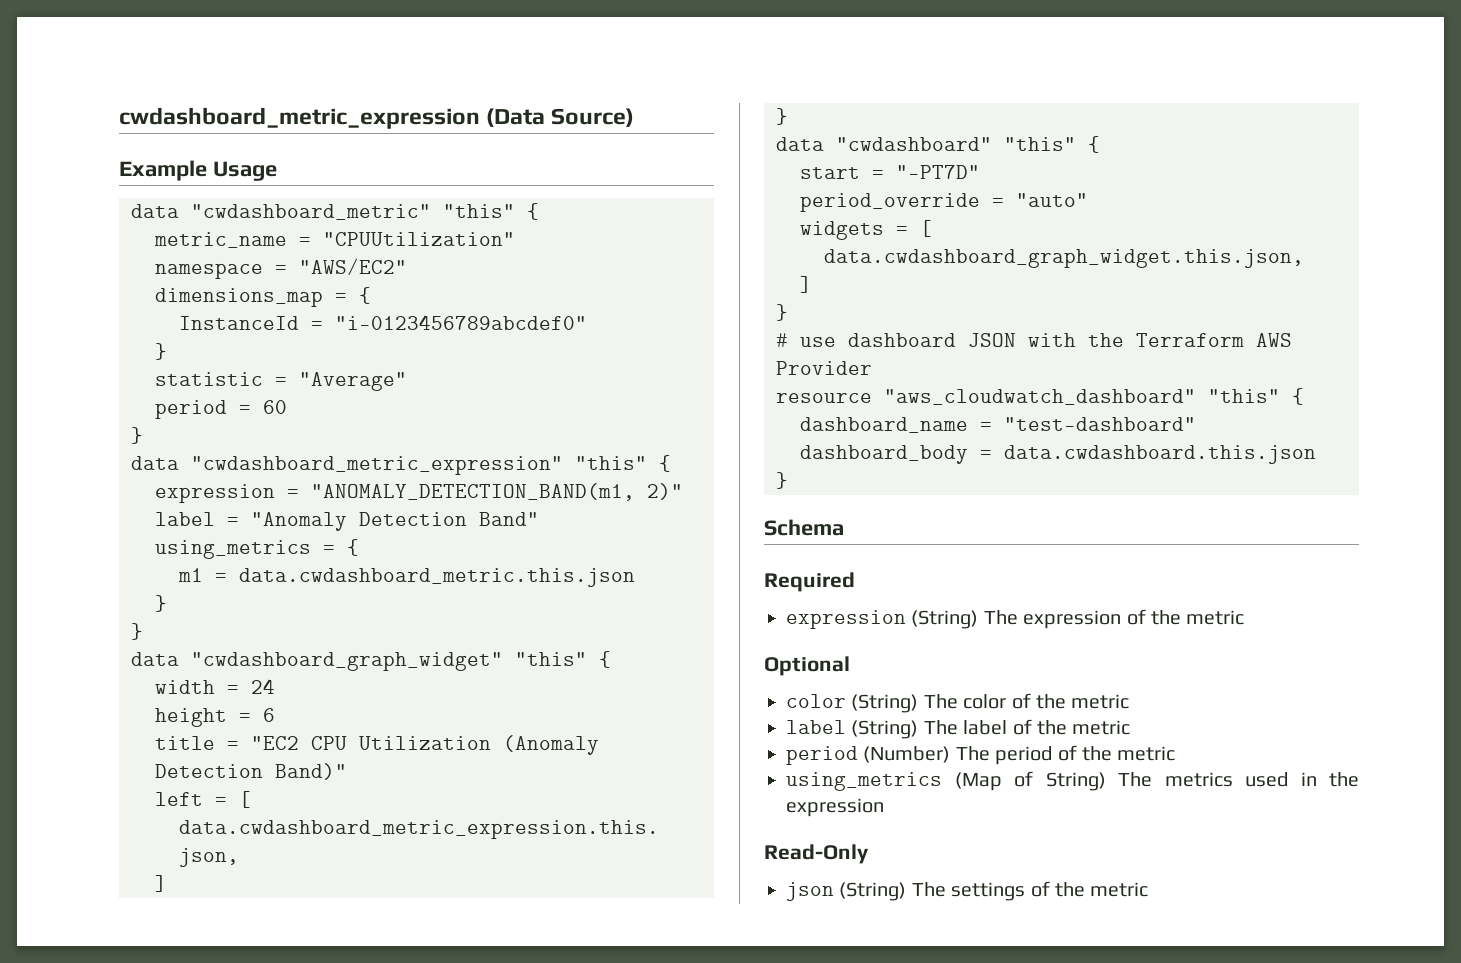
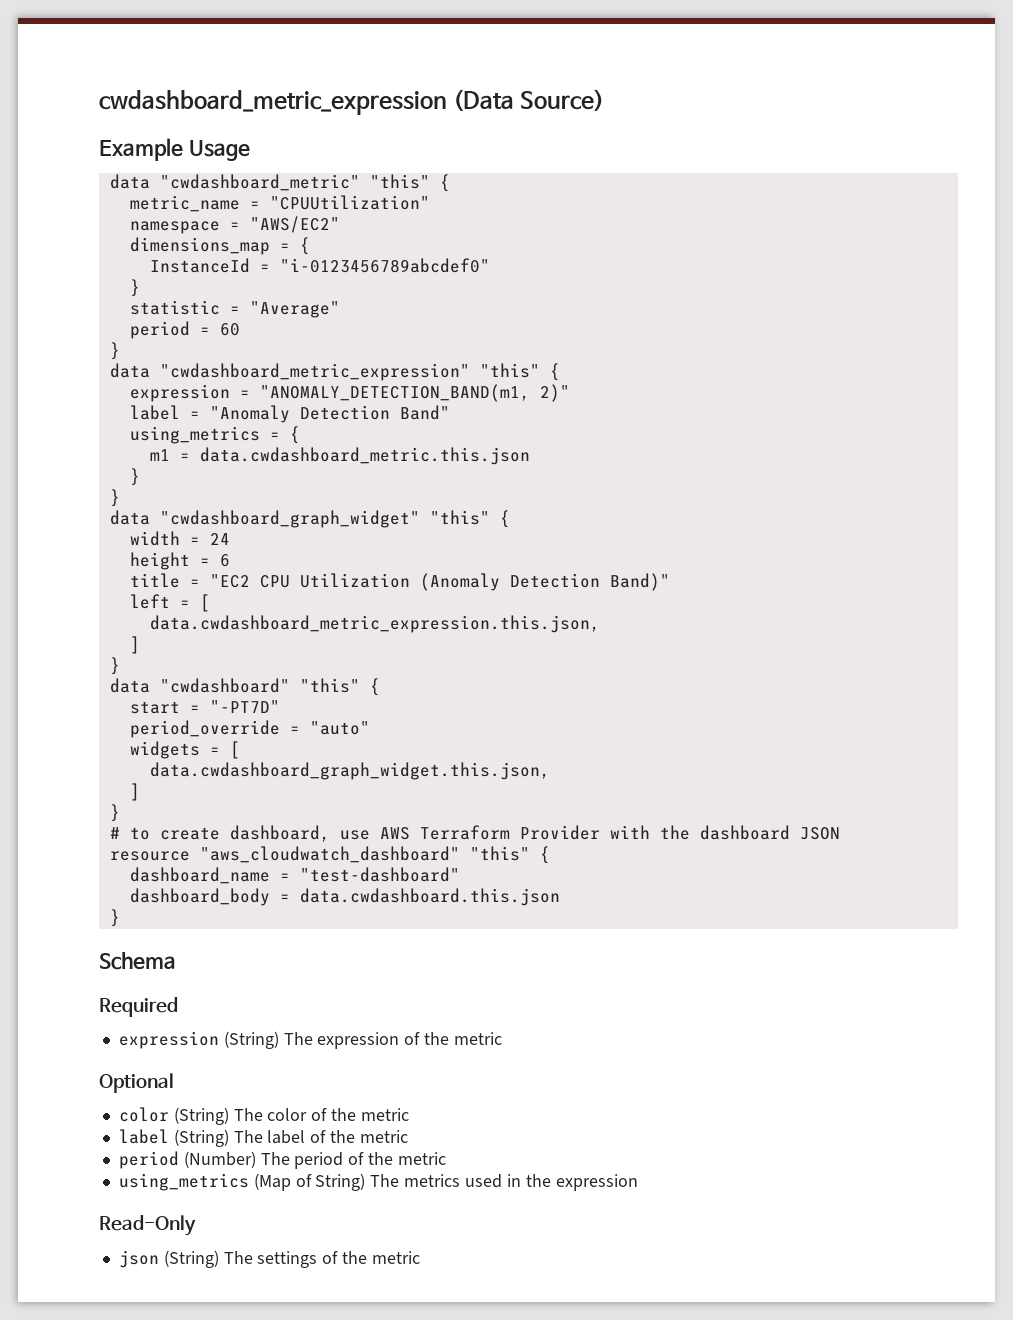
- # use dashboard JSON with the Terraform AWS Provider
+ # to create dashboard, use AWS Terraform Provider with the dashboard JSON

